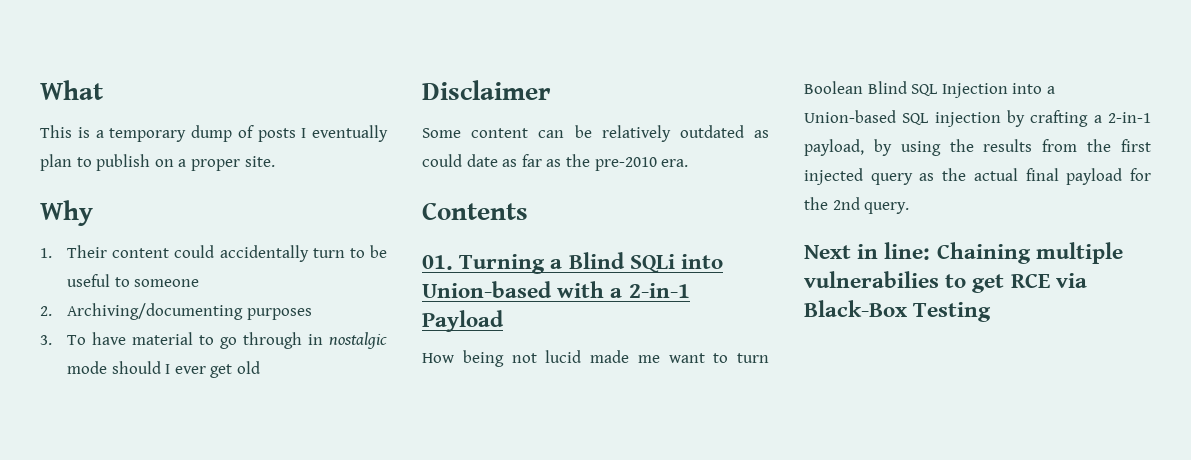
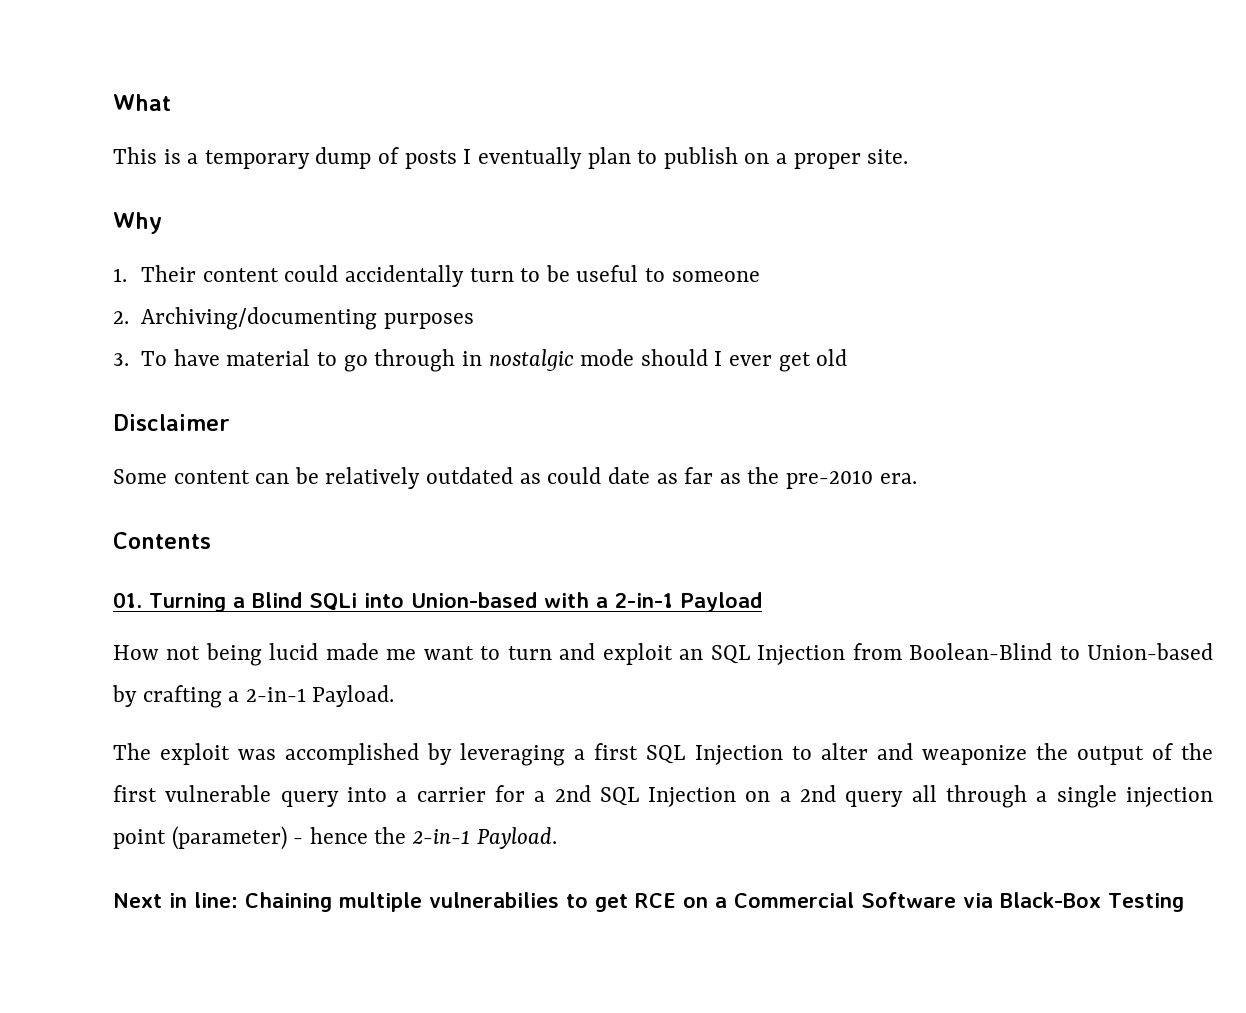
- How being not lucid made me want to turn Boolean Blind SQL Injection into a Union-based SQL injection by crafting a 2-in-1 payload, by using the results from the first injected query as the actual final payload for the 2nd query.
+ How not being lucid made me want to turn and exploit an SQL Injection from Boolean-Blind to Union-based by crafting a 2-in-1 Payload.
+ The exploit was accomplished by leveraging a first SQL Injection to alter and weaponize the output of the first vulnerable query into a carrier for a 2nd SQL Injection on a 2nd query all through a single injection point (parameter) - hence the 2-in-1 Payload.
- Next in line: Chaining multiple vulnerabilies to get RCE via Black-Box Testing
+ Next in line: Chaining multiple vulnerabilies to get RCE on a Commercial Software via Black-Box Testing

